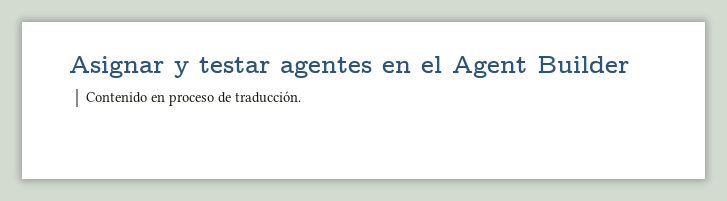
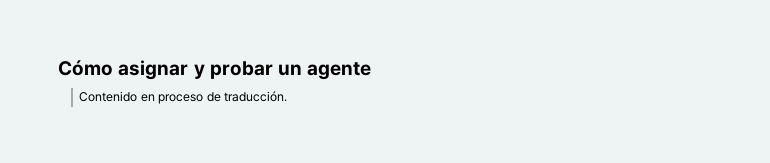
- Asignar y testar agentes en el Agent Builder
+ Cómo asignar y probar un agente

